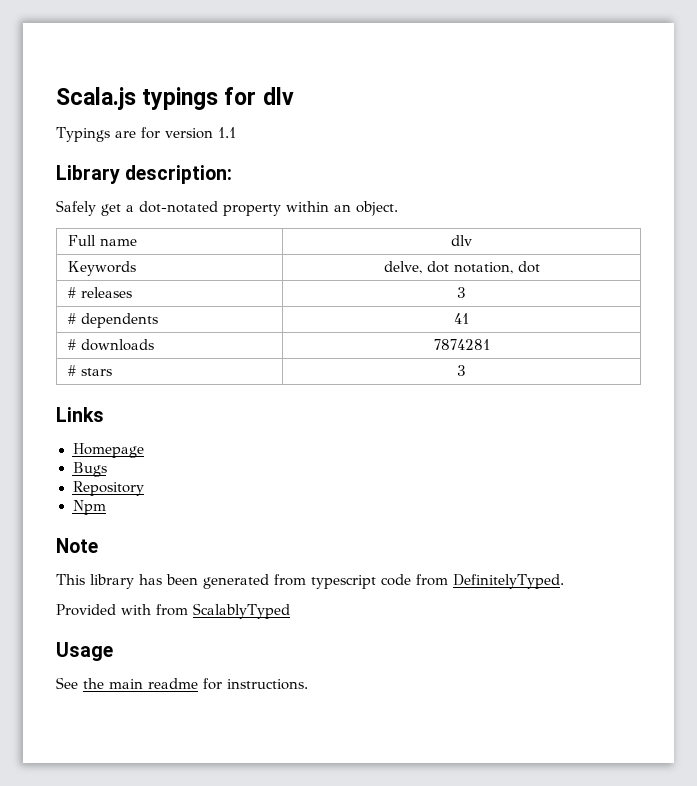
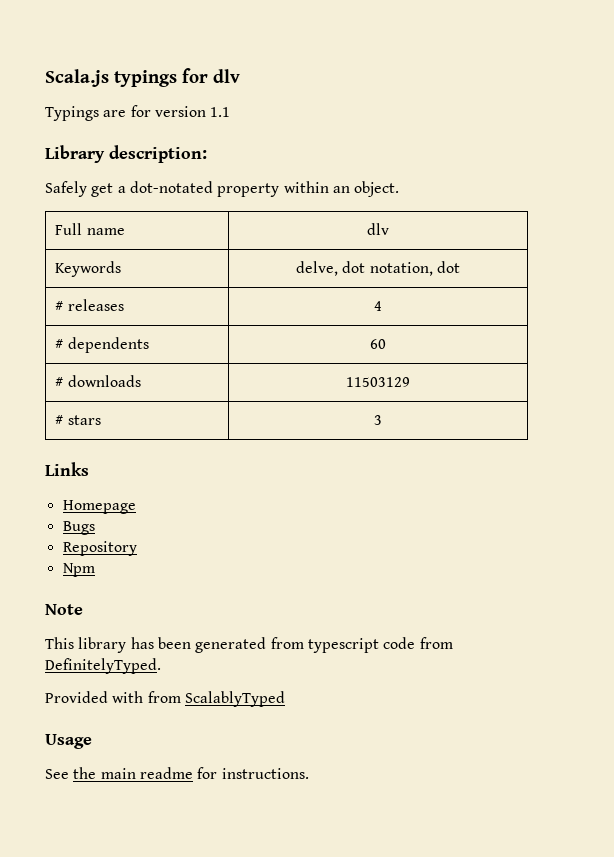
- # releases | 3
+ # releases | 4
- # dependents | 41
+ # dependents | 60
- # downloads | 7874281
+ # downloads | 11503129

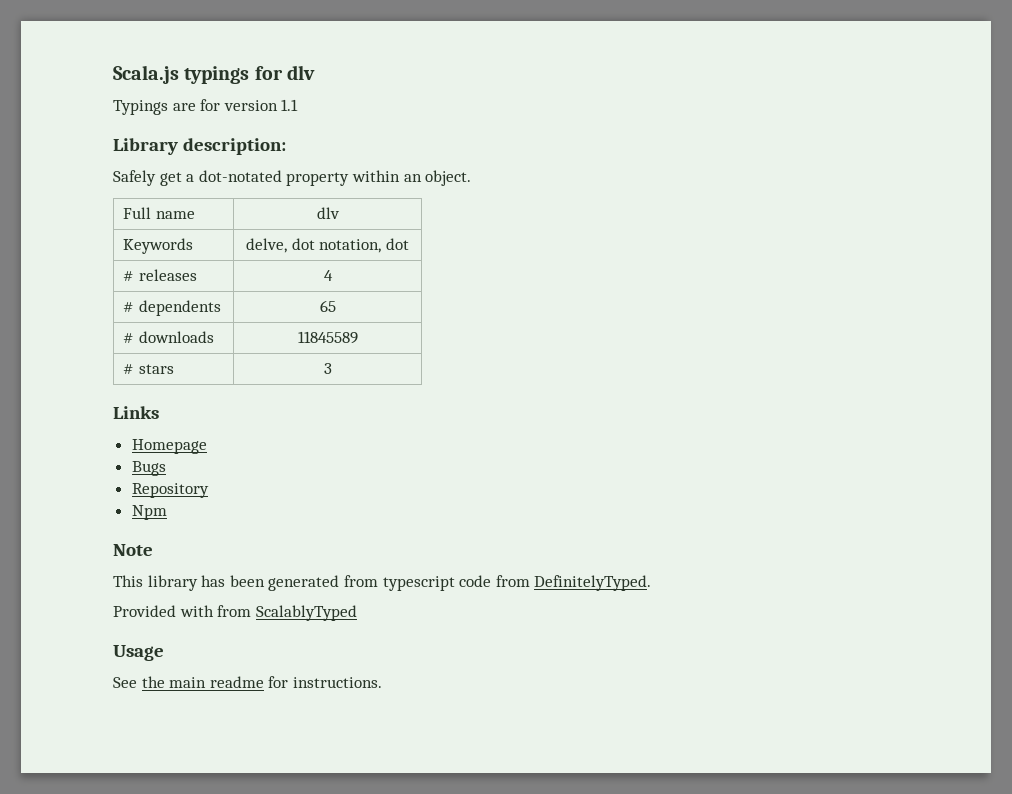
- # dependents | 60
+ # dependents | 65
- # downloads | 11503129
+ # downloads | 11845589

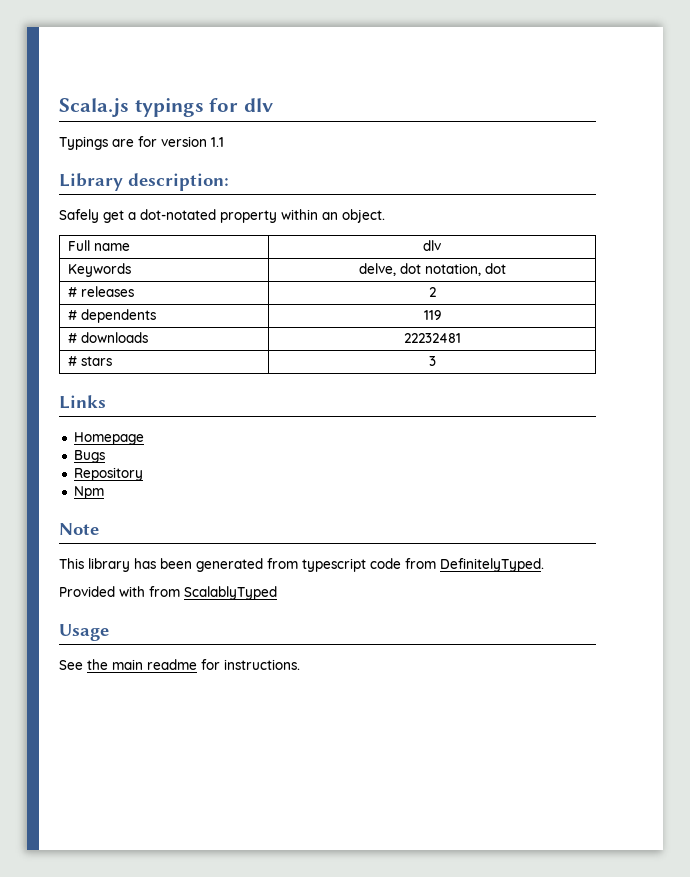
- # releases | 4
+ # releases | 2
- # dependents | 65
+ # dependents | 119
- # downloads | 11845589
+ # downloads | 22232481

